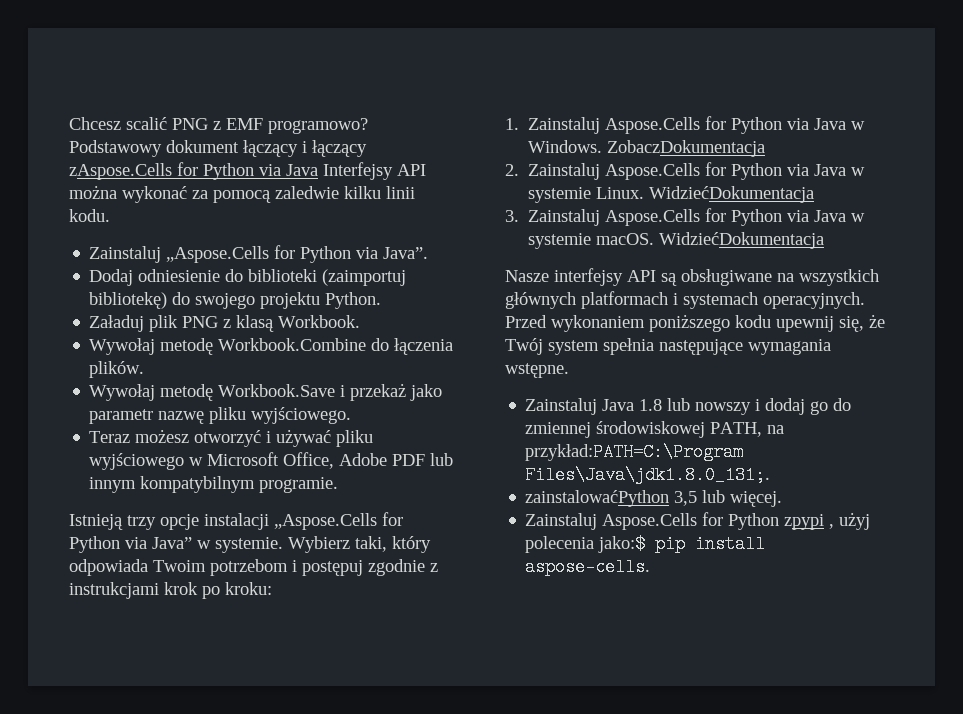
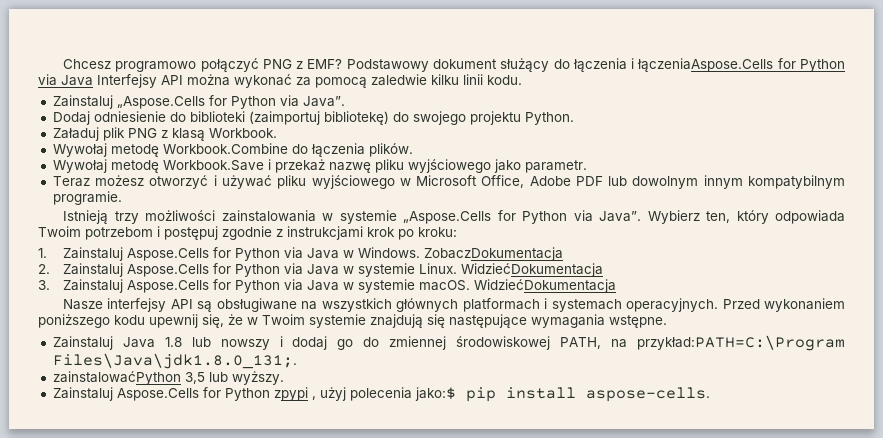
- Chcesz scalić PNG z EMF programowo? Podstawowy dokument łączący i łączący zAspose.Cells for Python via Java Interfejsy API można wykonać za pomocą zaledwie kilku linii kodu.
+ Chcesz programowo połączyć PNG z EMF? Podstawowy dokument służący do łączenia i łączeniaAspose.Cells for Python via Java Interfejsy API można wykonać za pomocą zaledwie kilku linii kodu.
- Wywołaj metodę Workbook.Save i przekaż jako parametr nazwę pliku wyjściowego.
+ Wywołaj metodę Workbook.Save i przekaż nazwę pliku wyjściowego jako parametr.
- Teraz możesz otworzyć i używać pliku wyjściowego w Microsoft Office, Adobe PDF lub innym kompatybilnym programie.
+ Teraz możesz otworzyć i używać pliku wyjściowego w Microsoft Office, Adobe PDF lub dowolnym innym kompatybilnym programie.
- Istnieją trzy opcje instalacji „Aspose.Cells for Python via Java” w systemie. Wybierz taki, który odpowiada Twoim potrzebom i postępuj zgodnie z instrukcjami krok po kroku:
+ Istnieją trzy możliwości zainstalowania w systemie „Aspose.Cells for Python via Java”. Wybierz ten, który odpowiada Twoim potrzebom i postępuj zgodnie z instrukcjami krok po kroku:
- Przed wykonaniem poniższego kodu upewnij się, że Twój system spełnia następujące wymagania wstępne.
+ Przed wykonaniem poniższego kodu upewnij się, że w Twoim systemie znajdują się następujące wymagania wstępne.
- zainstalowaćPython 3,5 lub więcej.
+ zainstalowaćPython 3,5 lub wyższy.

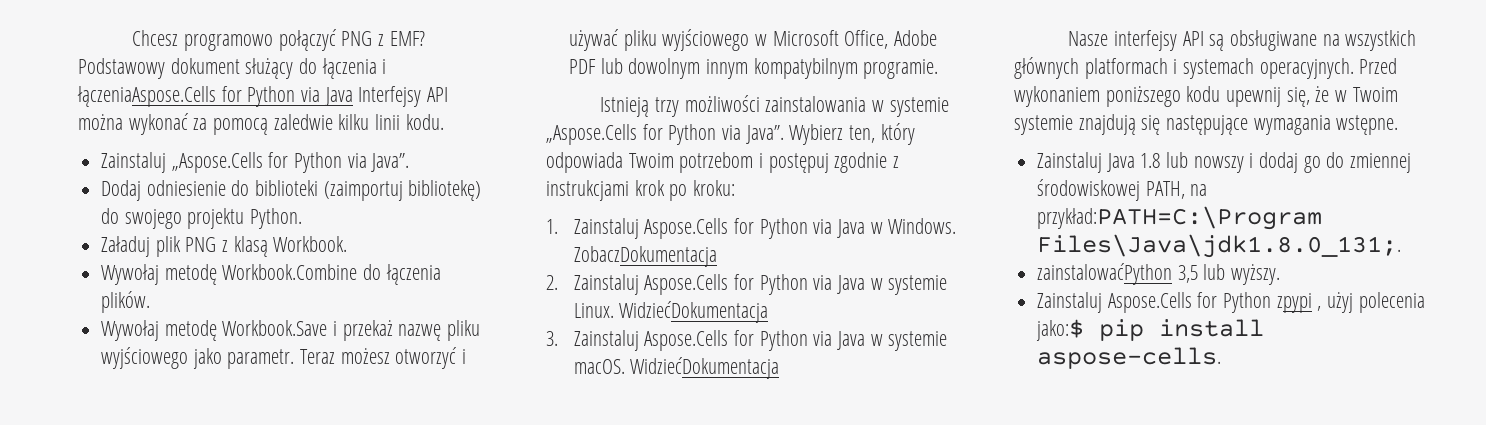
- Wywołaj metodę Workbook.Save i przekaż nazwę pliku wyjściowego jako parametr.
- Teraz możesz otworzyć i używać pliku wyjściowego w Microsoft Office, Adobe PDF lub dowolnym innym kompatybilnym programie.
+ Wywołaj metodę Workbook.Save i przekaż nazwę pliku wyjściowego jako parametr. Teraz możesz otworzyć i używać pliku wyjściowego w Microsoft Office, Adobe PDF lub dowolnym innym kompatybilnym programie.

